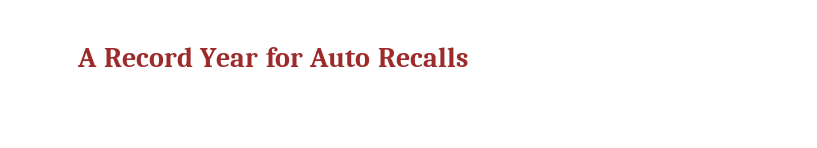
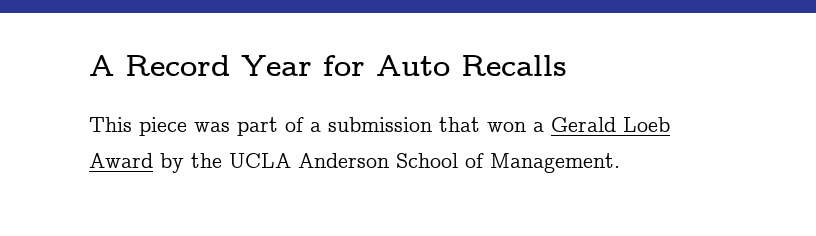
+ This piece was part of a submission that won a Gerald Loeb Award by the UCLA Anderson School of Management.

